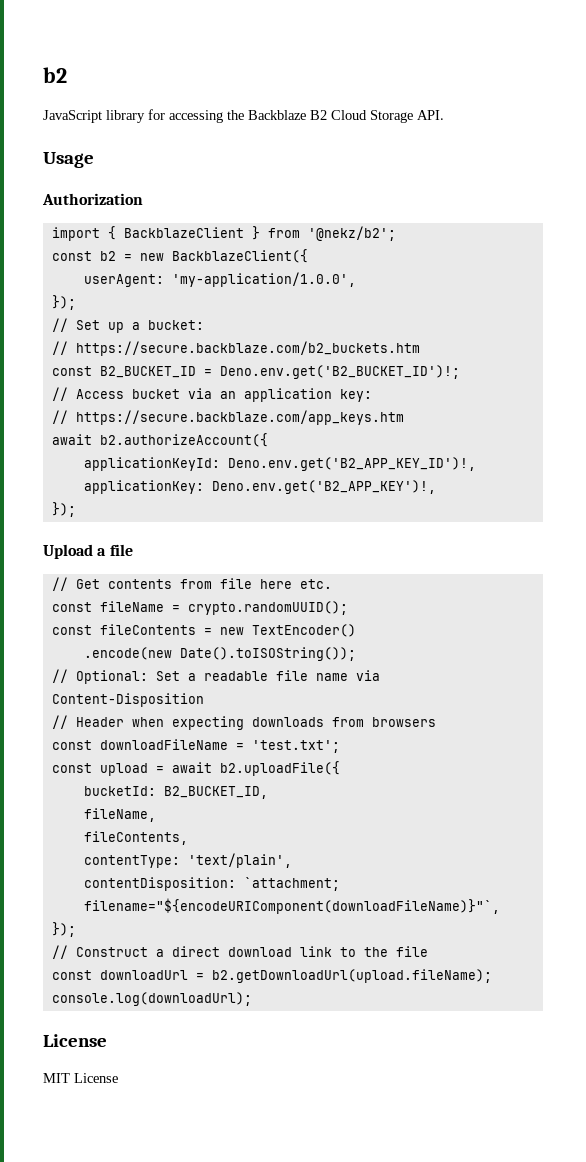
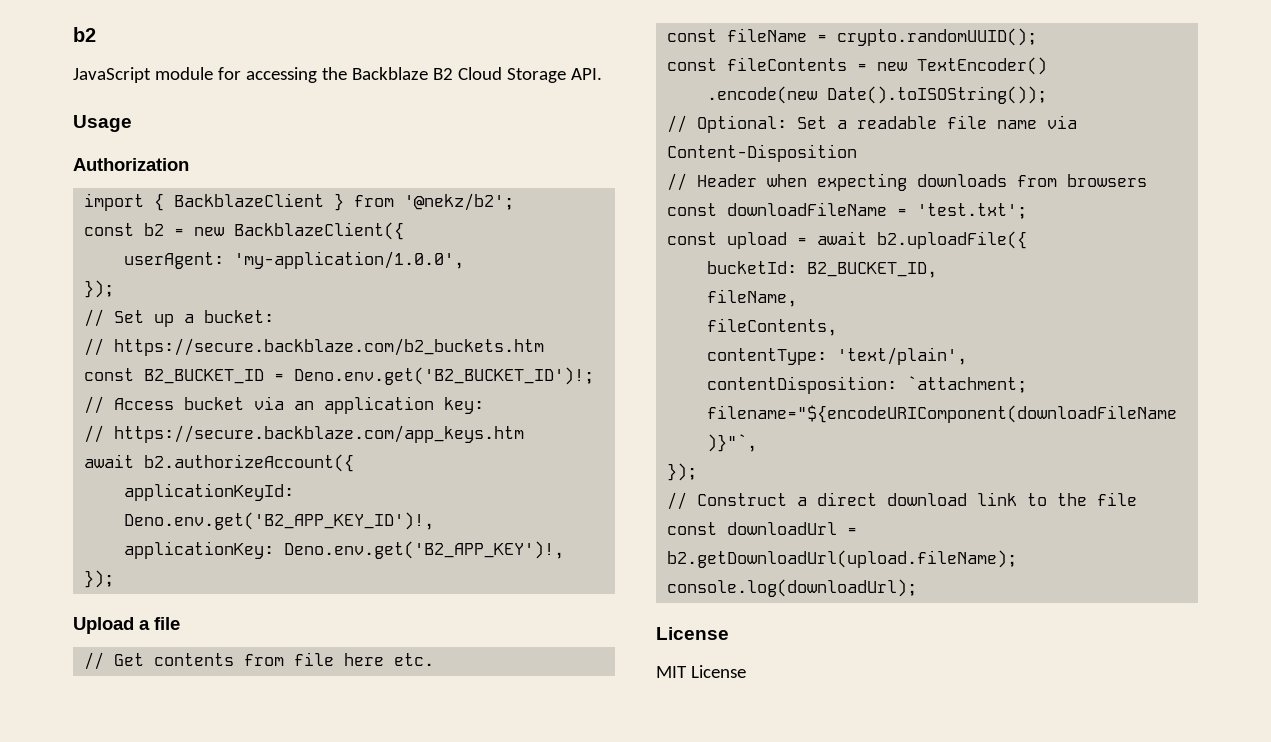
- JavaScript library for accessing the Backblaze B2 Cloud Storage API.
+ JavaScript module for accessing the Backblaze B2 Cloud Storage API.

